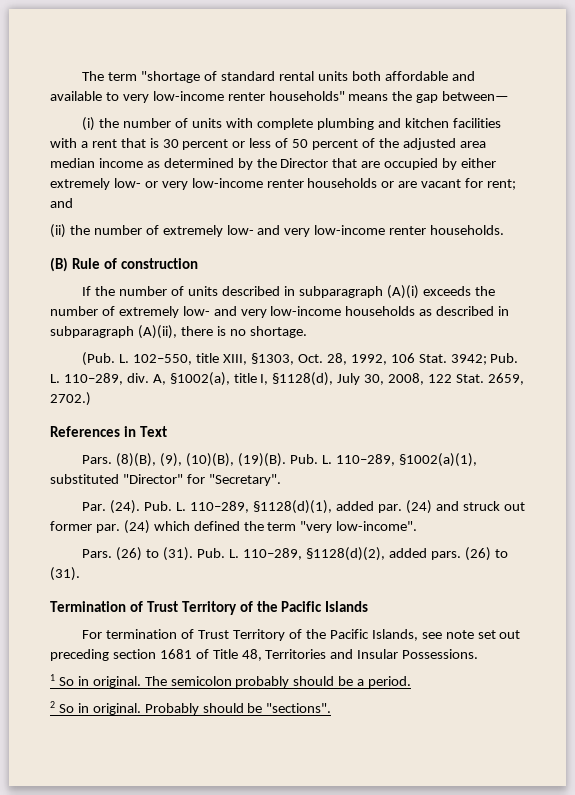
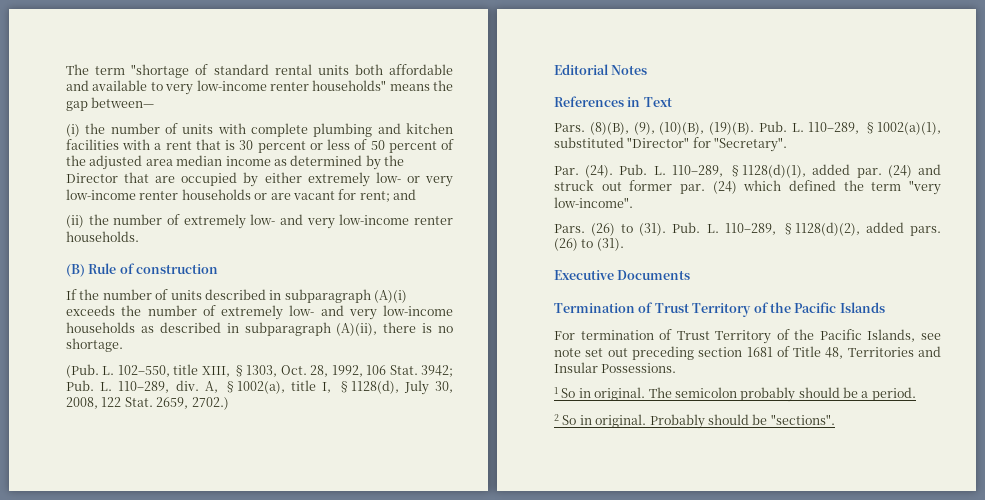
+ Editorial Notes
+ Executive Documents

